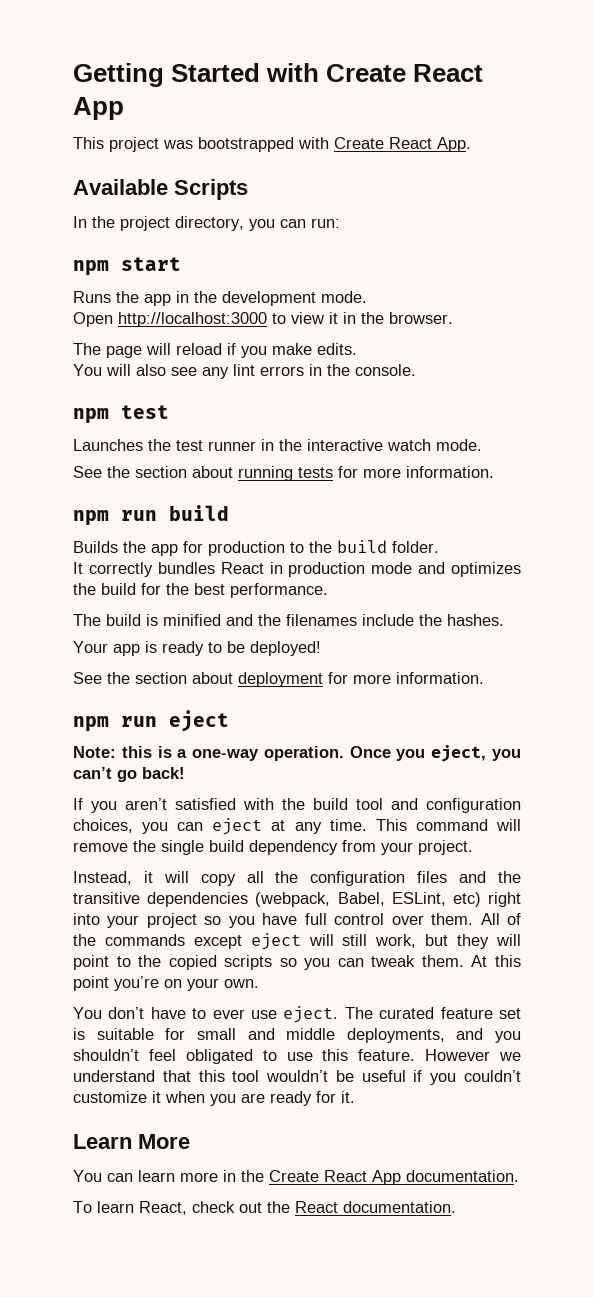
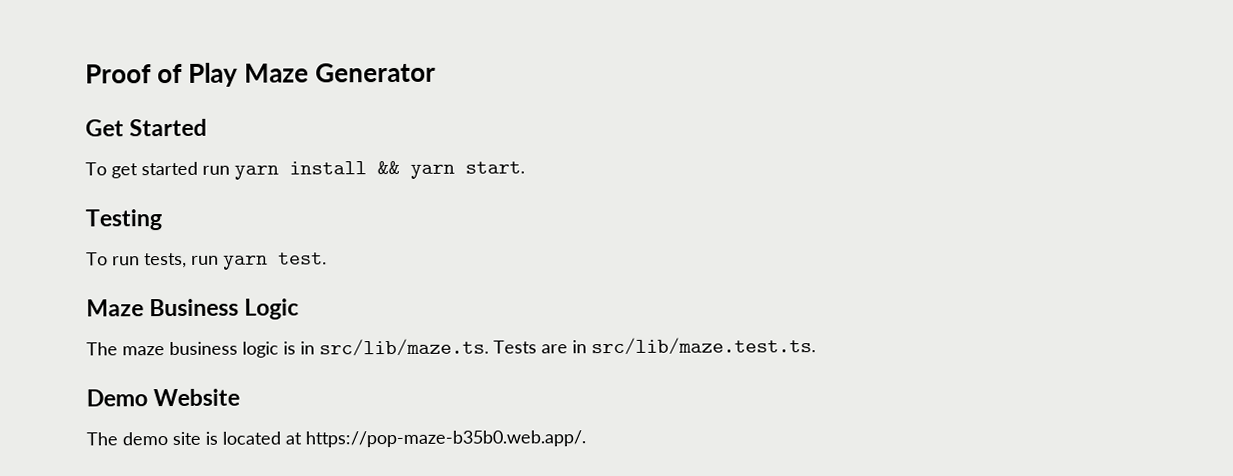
- Getting Started with Create React App
- This project was bootstrapped with Create React App.
- Available Scripts
- In the project directory, you can run:
- npm start
- Runs the app in the development mode.
- Open http://localhost:3000 to view it in the browser.
- The page will reload if you make edits.
- You will also see any lint errors in the console.
- npm test
- Launches the test runner in the interactive watch mode.
- See the section about running tests for more information.
- npm run build
- Builds the app for production to the build folder.
- It correctly bundles React in production mode and optimizes the build for the best performance.
- The build is minified and the filenames include the hashes.
- Your app is ready to be deployed!
- See the section about deployment for more information.
- npm run eject
- Note: this is a one-way operation. Once you eject, you can’t go back!
- If you aren’t satisfied with the build tool and configuration choices, you can eject at any time. This command will remove the single build dependency from your project.
- Instead, it will copy all the configuration files and the transitive dependencies (webpack, Babel, ESLint, etc) right into your project so you have full control over them. All of the commands except eject will still work, but they will point to the copied scripts so you can tweak them. At this point you’re on your own.
- You don’t have to ever use eject. The curated feature set is suitable for small and middle deployments, and you shouldn’t feel obligated to use this feature. However we understand that this tool wouldn’t be useful if you couldn’t customize it when you are ready for it.
- Learn More
- You can learn more in the Create React App documentation.
- To learn React, check out the React documentation.
+ Proof of Play Maze Generator
+ Get Started
+ To get started run yarn install && yarn start.
+ Testing
+ To run tests, run yarn test.
+ Maze Business Logic
+ The maze business logic is in src/lib/maze.ts. Tests are in src/lib/maze.test.ts.
+ Demo Website
+ The demo site is located at https://pop-maze-b35b0.web.app/.

